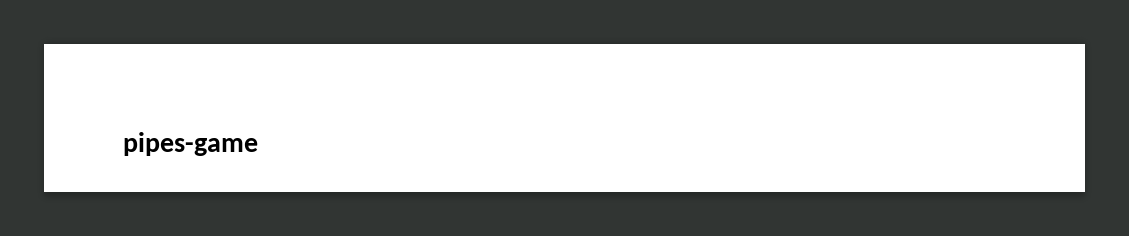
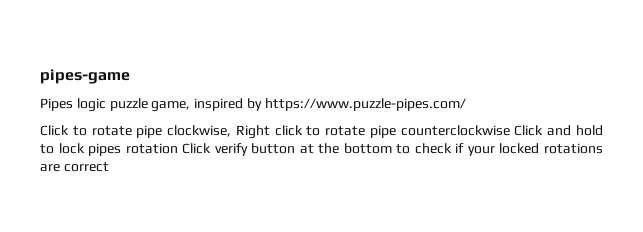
+ Pipes logic puzzle game, inspired by https://www.puzzle-pipes.com/
+ Click to rotate pipe clockwise, Right click to rotate pipe counterclockwise Click and hold to lock pipes rotation Click verify button at the bottom to check if your locked rotations are correct

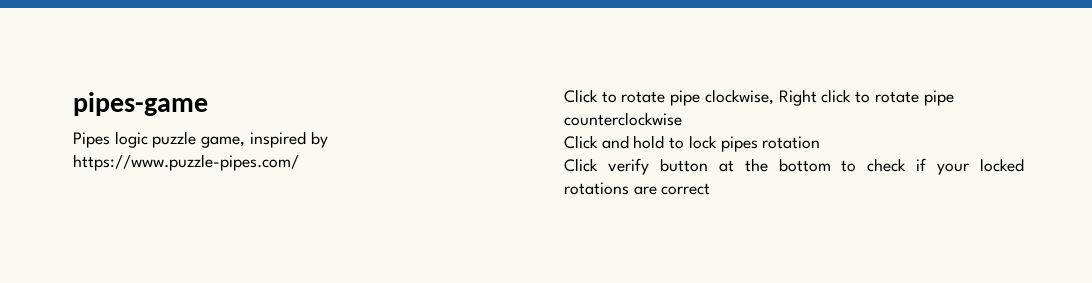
- Click to rotate pipe clockwise, Right click to rotate pipe counterclockwise Click and hold to lock pipes rotation Click verify button at the bottom to check if your locked rotations are correct
+ Click to rotate pipe clockwise, Right click to rotate pipe counterclockwise
+ Click and hold to lock pipes rotation
+ Click verify button at the bottom to check if your locked rotations are correct

